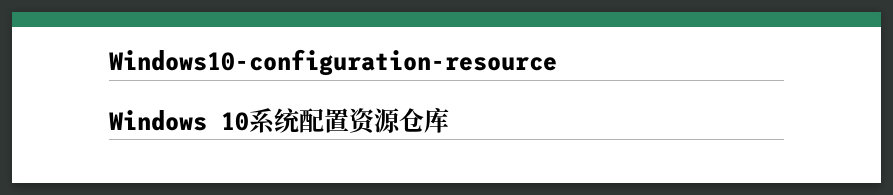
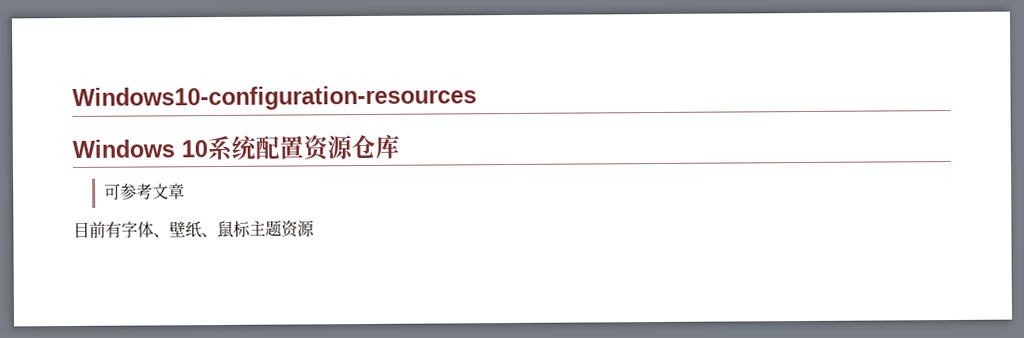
- Windows10-configuration-resource
+ Windows10-configuration-resources
+ 可参考文章
+ 目前有字体、壁纸、鼠标主题资源

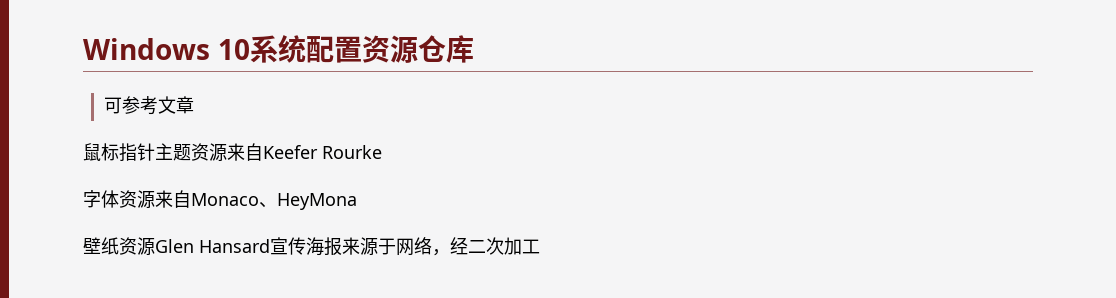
- Windows10-configuration-resources
- 目前有字体、壁纸、鼠标主题资源
+ 鼠标指针主题资源来自Keefer Rourke
+ 字体资源来自Monaco、HeyMona
+ 壁纸资源Glen Hansard宣传海报来源于网络，经二次加工

